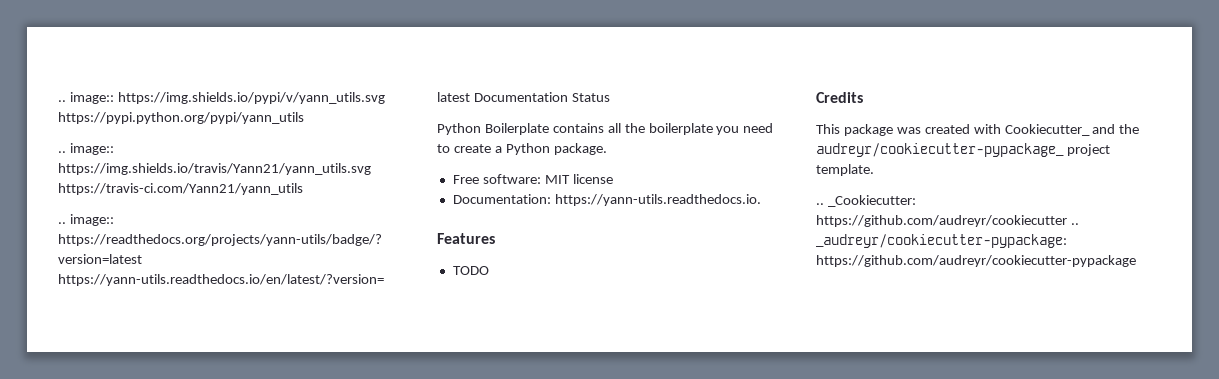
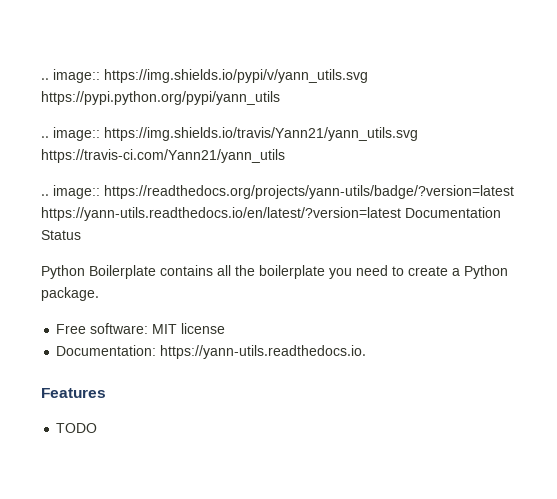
- Credits
- This package was created with Cookiecutter_ and the audreyr/cookiecutter-pypackage_ project template.
- .. _Cookiecutter: https://github.com/audreyr/cookiecutter .. _audreyr/cookiecutter-pypackage: https://github.com/audreyr/cookiecutter-pypackage

